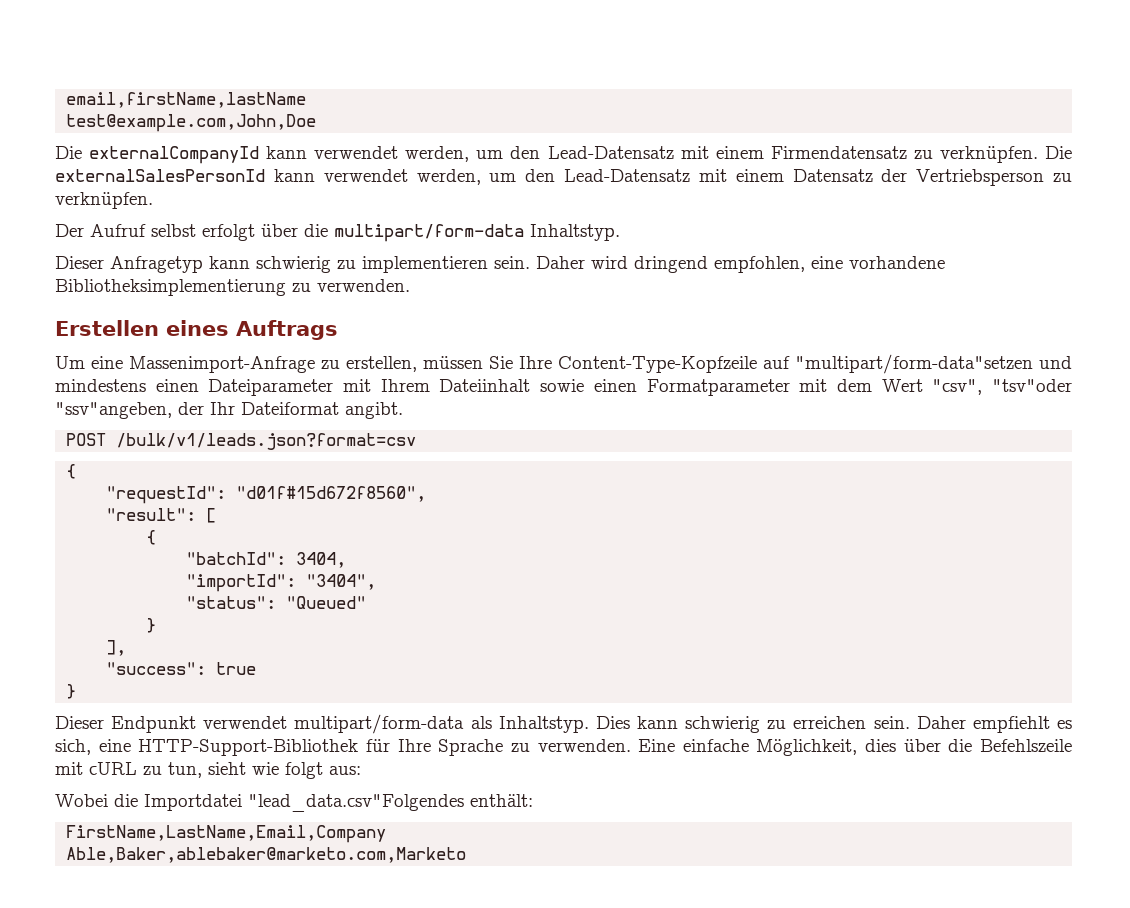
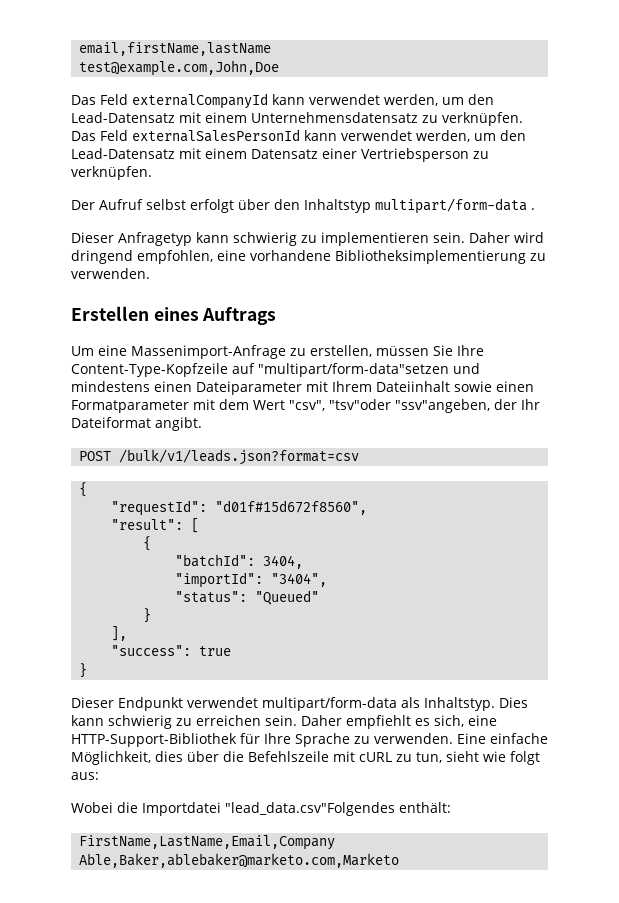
- Die externalCompanyId kann verwendet werden, um den Lead-Datensatz mit einem Firmendatensatz zu verknüpfen. Die externalSalesPersonId kann verwendet werden, um den Lead-Datensatz mit einem Datensatz der Vertriebsperson zu verknüpfen.
+ Das Feld externalCompanyId kann verwendet werden, um den Lead-Datensatz mit einem Unternehmensdatensatz zu verknüpfen. Das Feld externalSalesPersonId kann verwendet werden, um den Lead-Datensatz mit einem Datensatz einer Vertriebsperson zu verknüpfen.
- Der Aufruf selbst erfolgt über die multipart/form-data Inhaltstyp.
+ Der Aufruf selbst erfolgt über den Inhaltstyp multipart/form-data .

